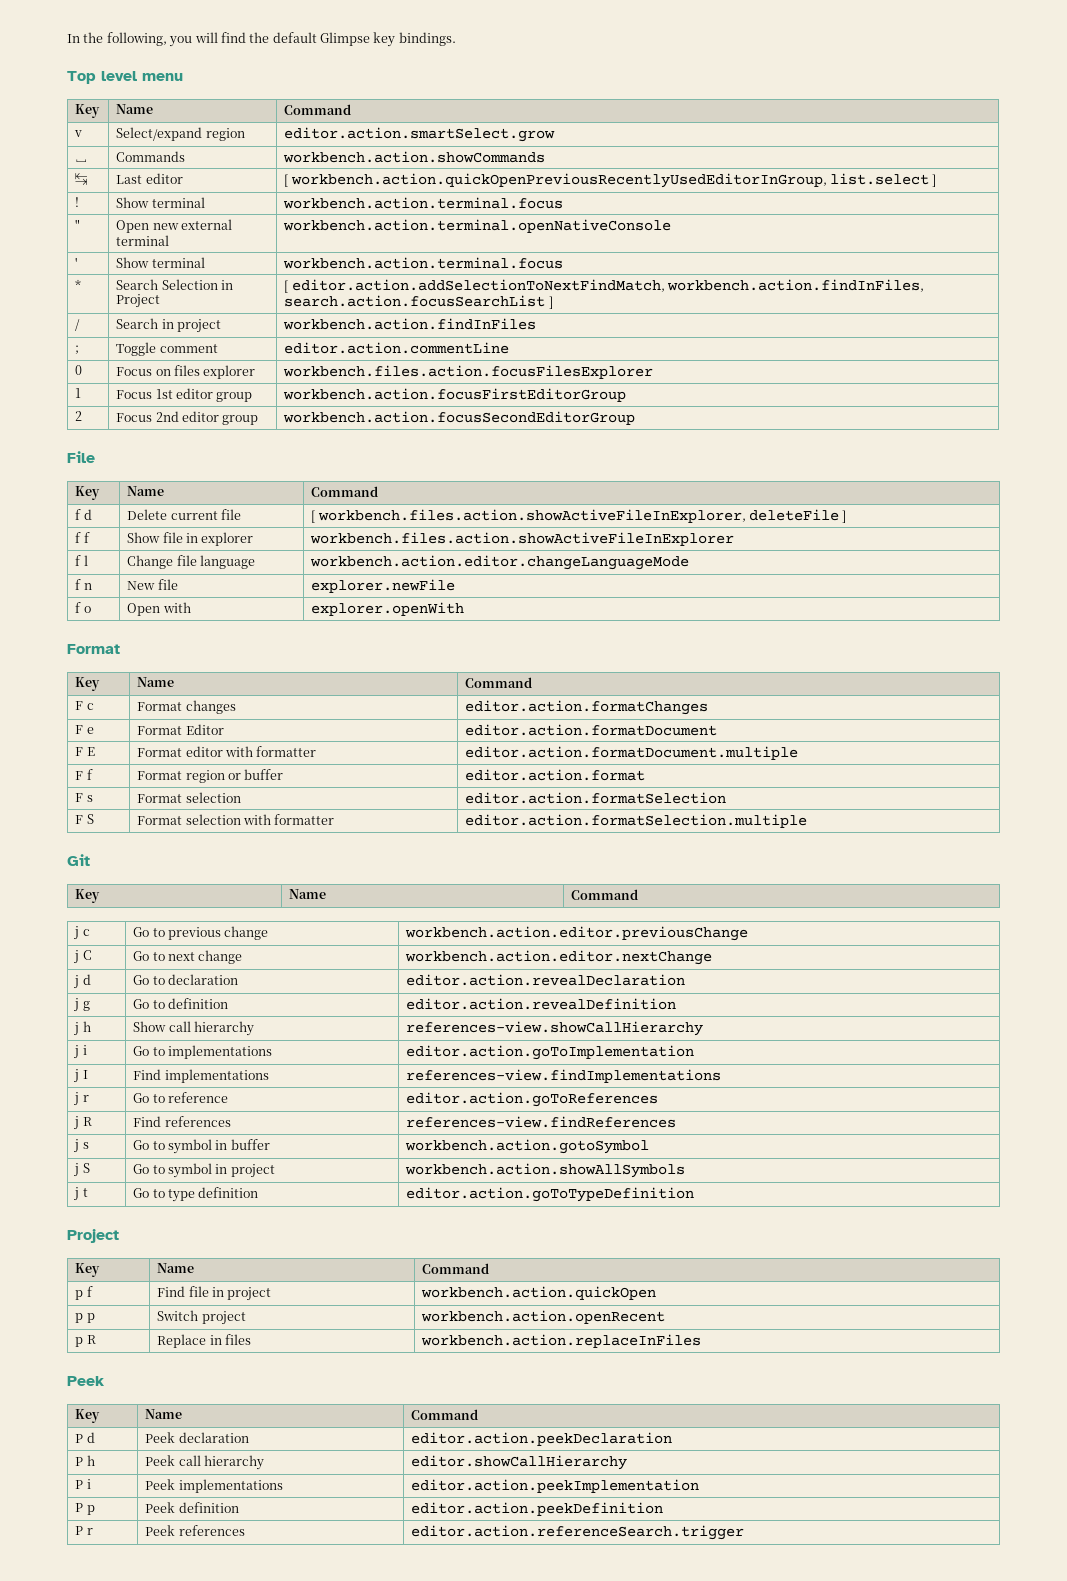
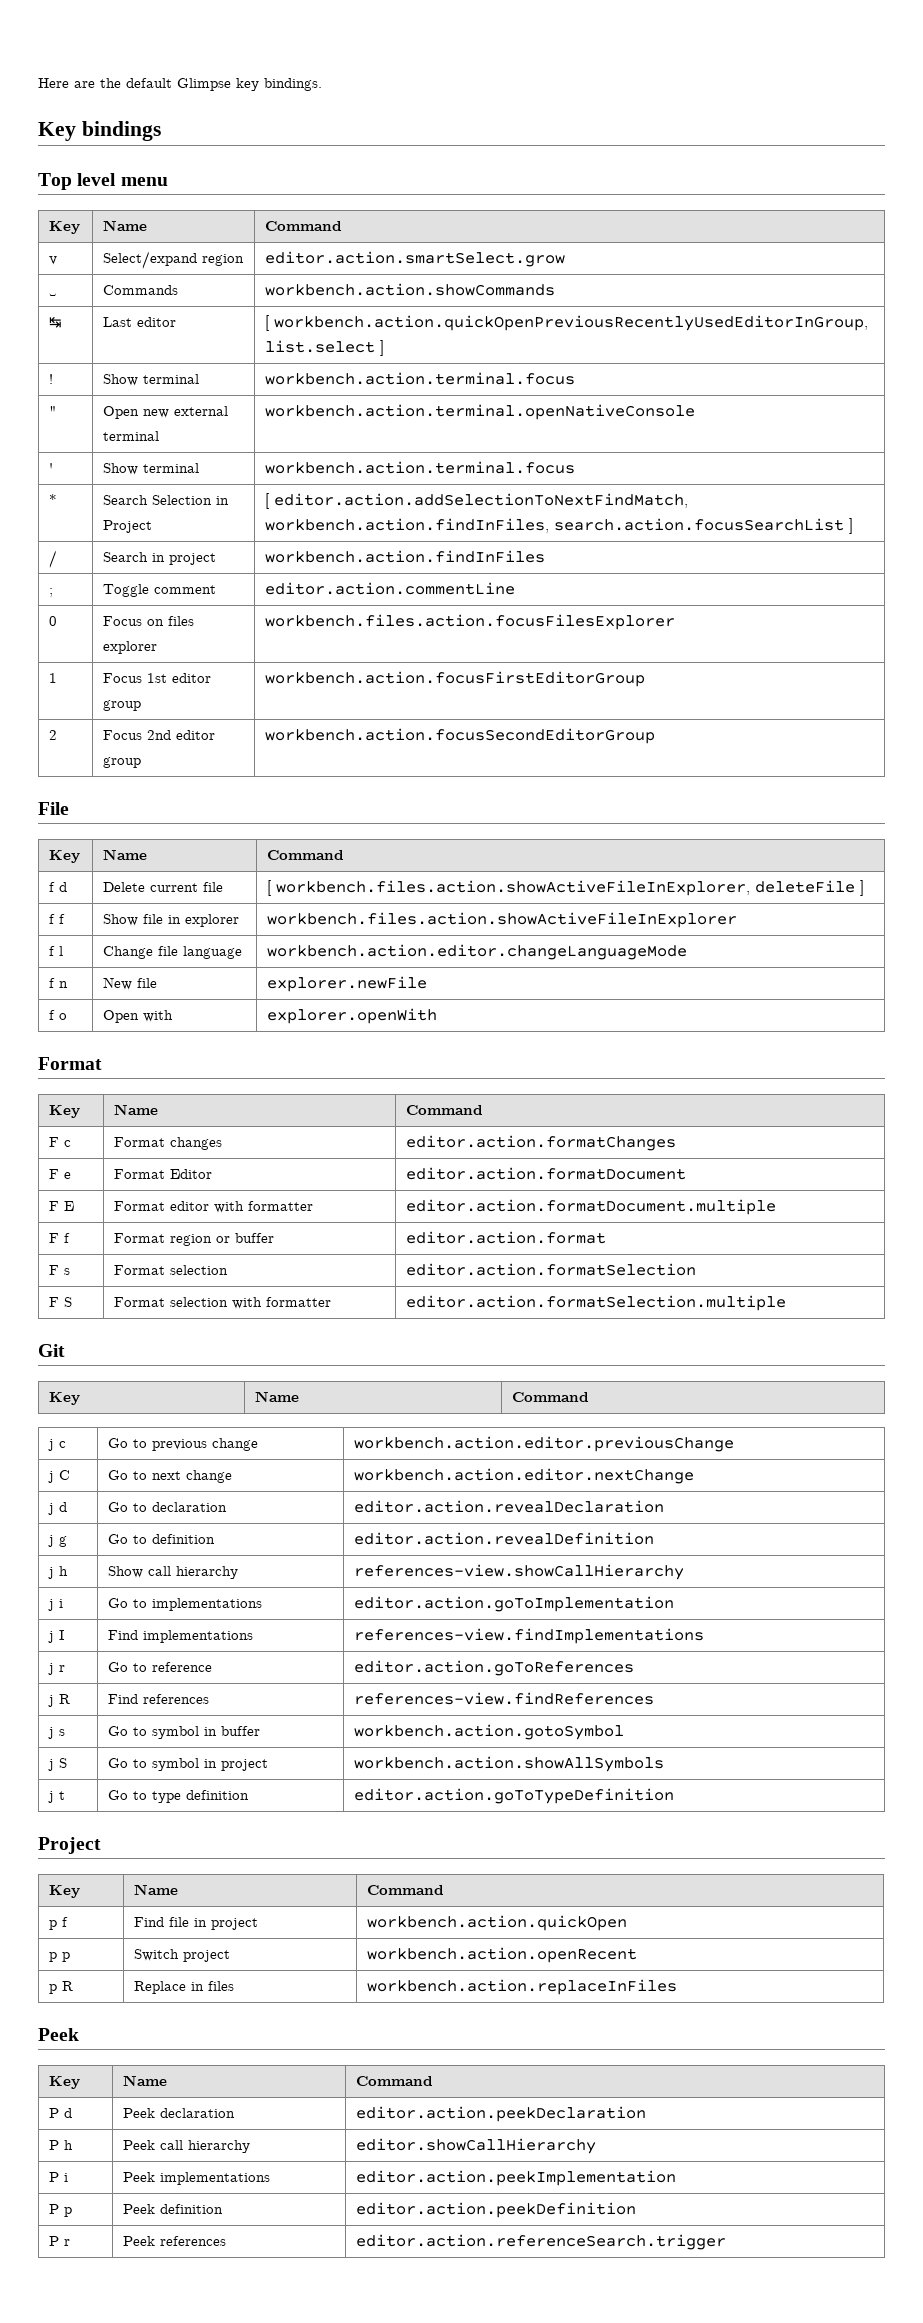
- In the following, you will find the default Glimpse key bindings.
+ Here are the default Glimpse key bindings.
+ Key bindings

